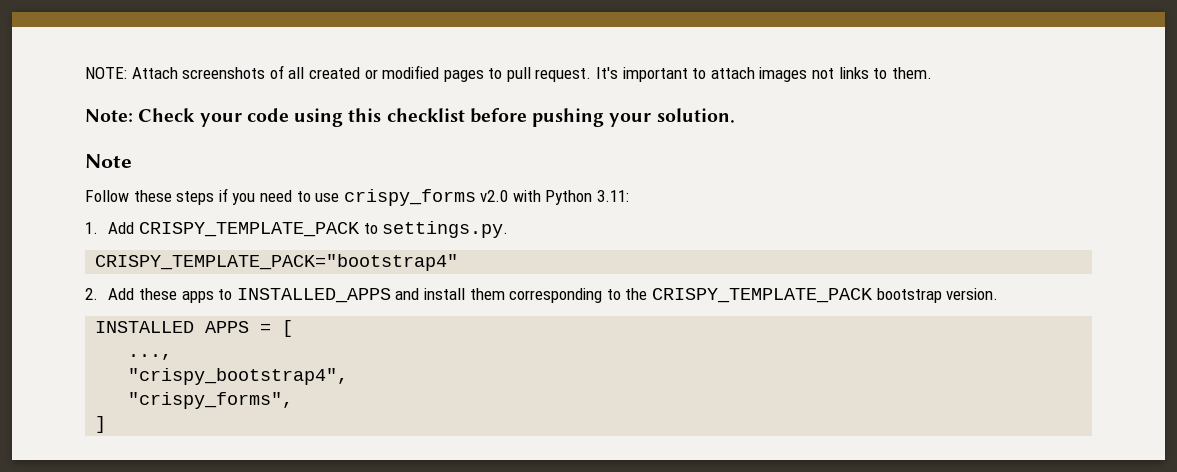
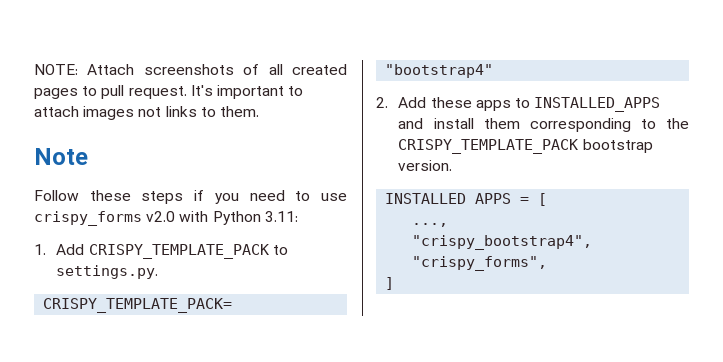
- NOTE: Attach screenshots of all created or modified pages to pull request.
+ NOTE: Attach screenshots of all created pages to pull request.
- Note: Check your code using this checklist before pushing your solution.

